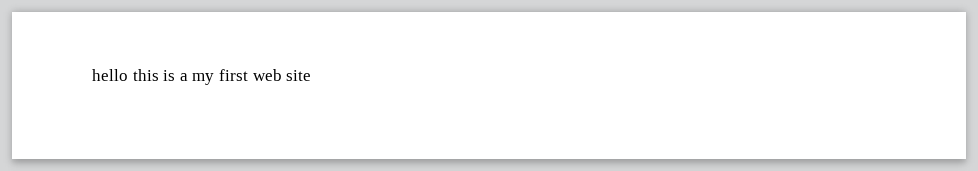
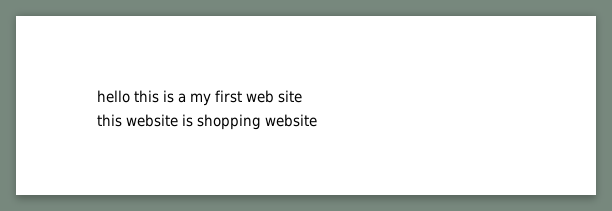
+ this website is shopping website

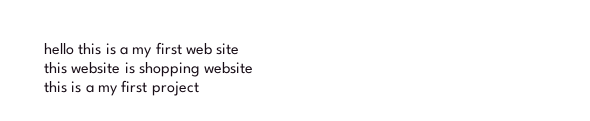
+ this is a my first project

